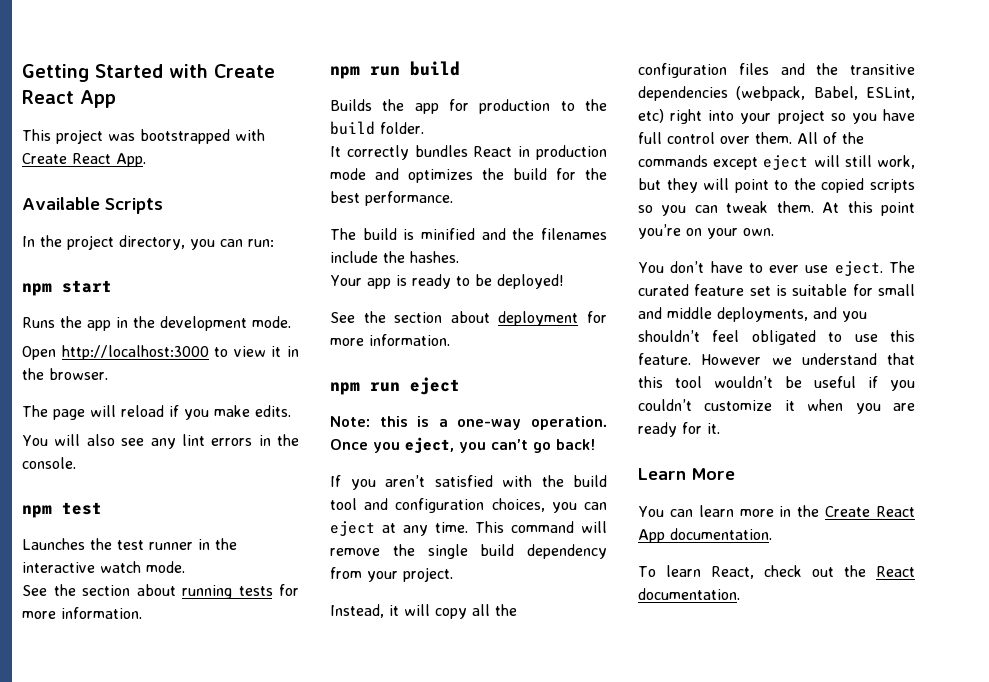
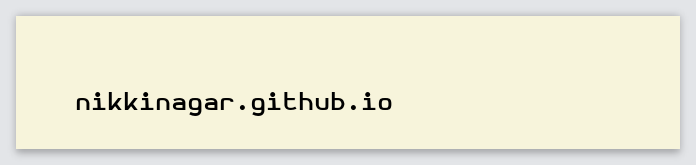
- Getting Started with Create React App
- This project was bootstrapped with Create React App.
- Available Scripts
- In the project directory, you can run:
- npm start
- Runs the app in the development mode.
- Open http://localhost:3000 to view it in the browser.
- The page will reload if you make edits.
- You will also see any lint errors in the console.
- npm test
- Launches the test runner in the interactive watch mode.
- See the section about running tests for more information.
- npm run build
- Builds the app for production to the build folder.
- It correctly bundles React in production mode and optimizes the build for the best performance.
- The build is minified and the filenames include the hashes.
- Your app is ready to be deployed!
- See the section about deployment for more information.
- npm run eject
- Note: this is a one-way operation. Once you eject, you can’t go back!
- If you aren’t satisfied with the build tool and configuration choices, you can eject at any time. This command will remove the single build dependency from your project.
- Instead, it will copy all the configuration files and the transitive dependencies (webpack, Babel, ESLint, etc) right into your project so you have full control over them. All of the commands except eject will still work, but they will point to the copied scripts so you can tweak them. At this point you’re on your own.
- You don’t have to ever use eject. The curated feature set is suitable for small and middle deployments, and you shouldn’t feel obligated to use this feature. However we understand that this tool wouldn’t be useful if you couldn’t customize it when you are ready for it.
- Learn More
- You can learn more in the Create React App documentation.
- To learn React, check out the React documentation.
+ nikkinagar.github.io

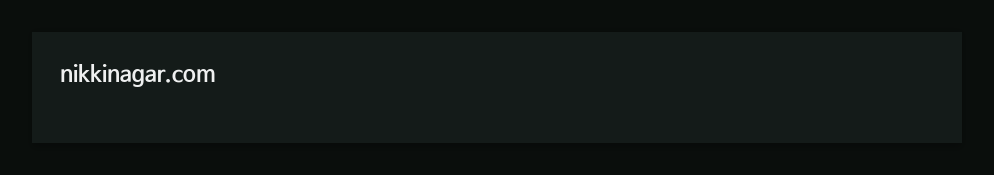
- nikkinagar.github.io
+ nikkinagar.com

